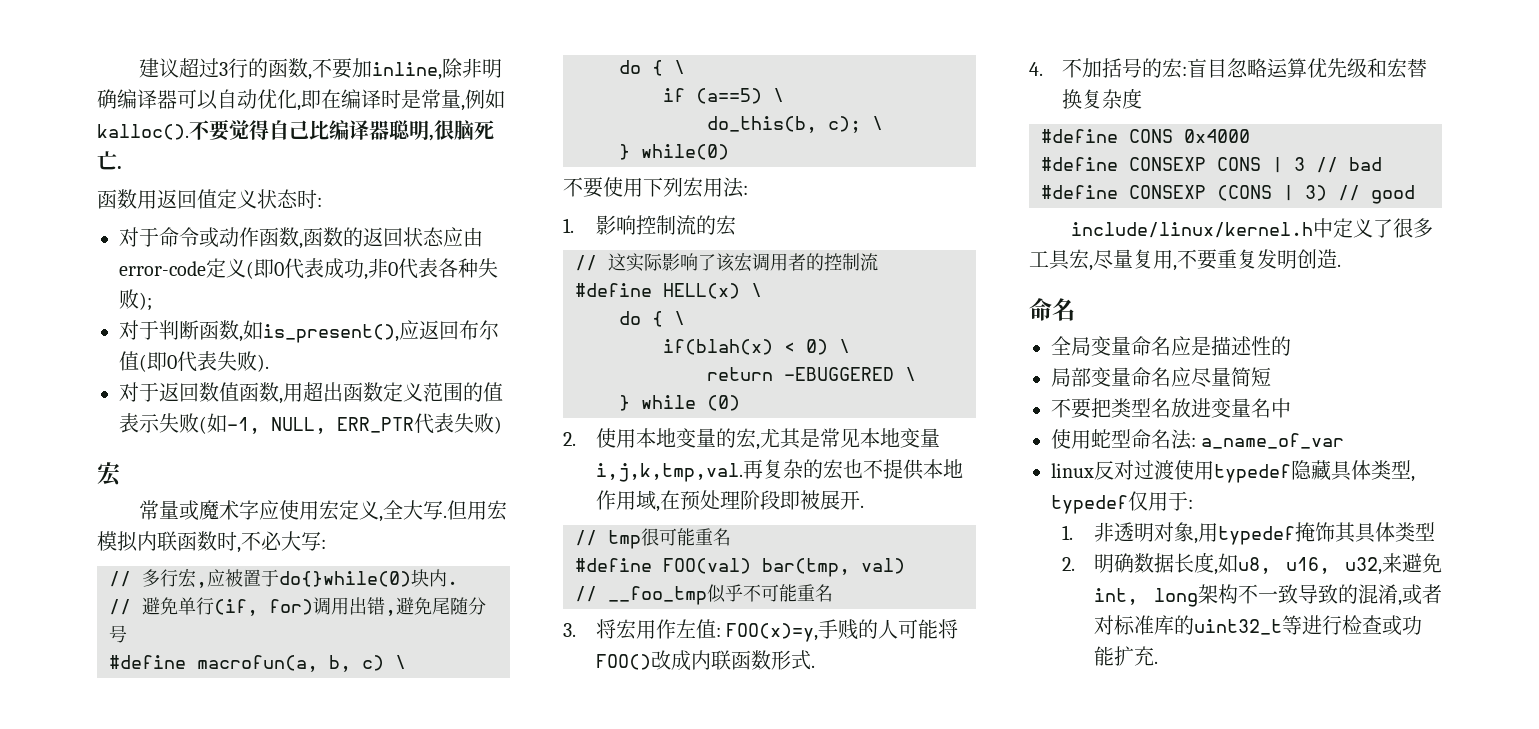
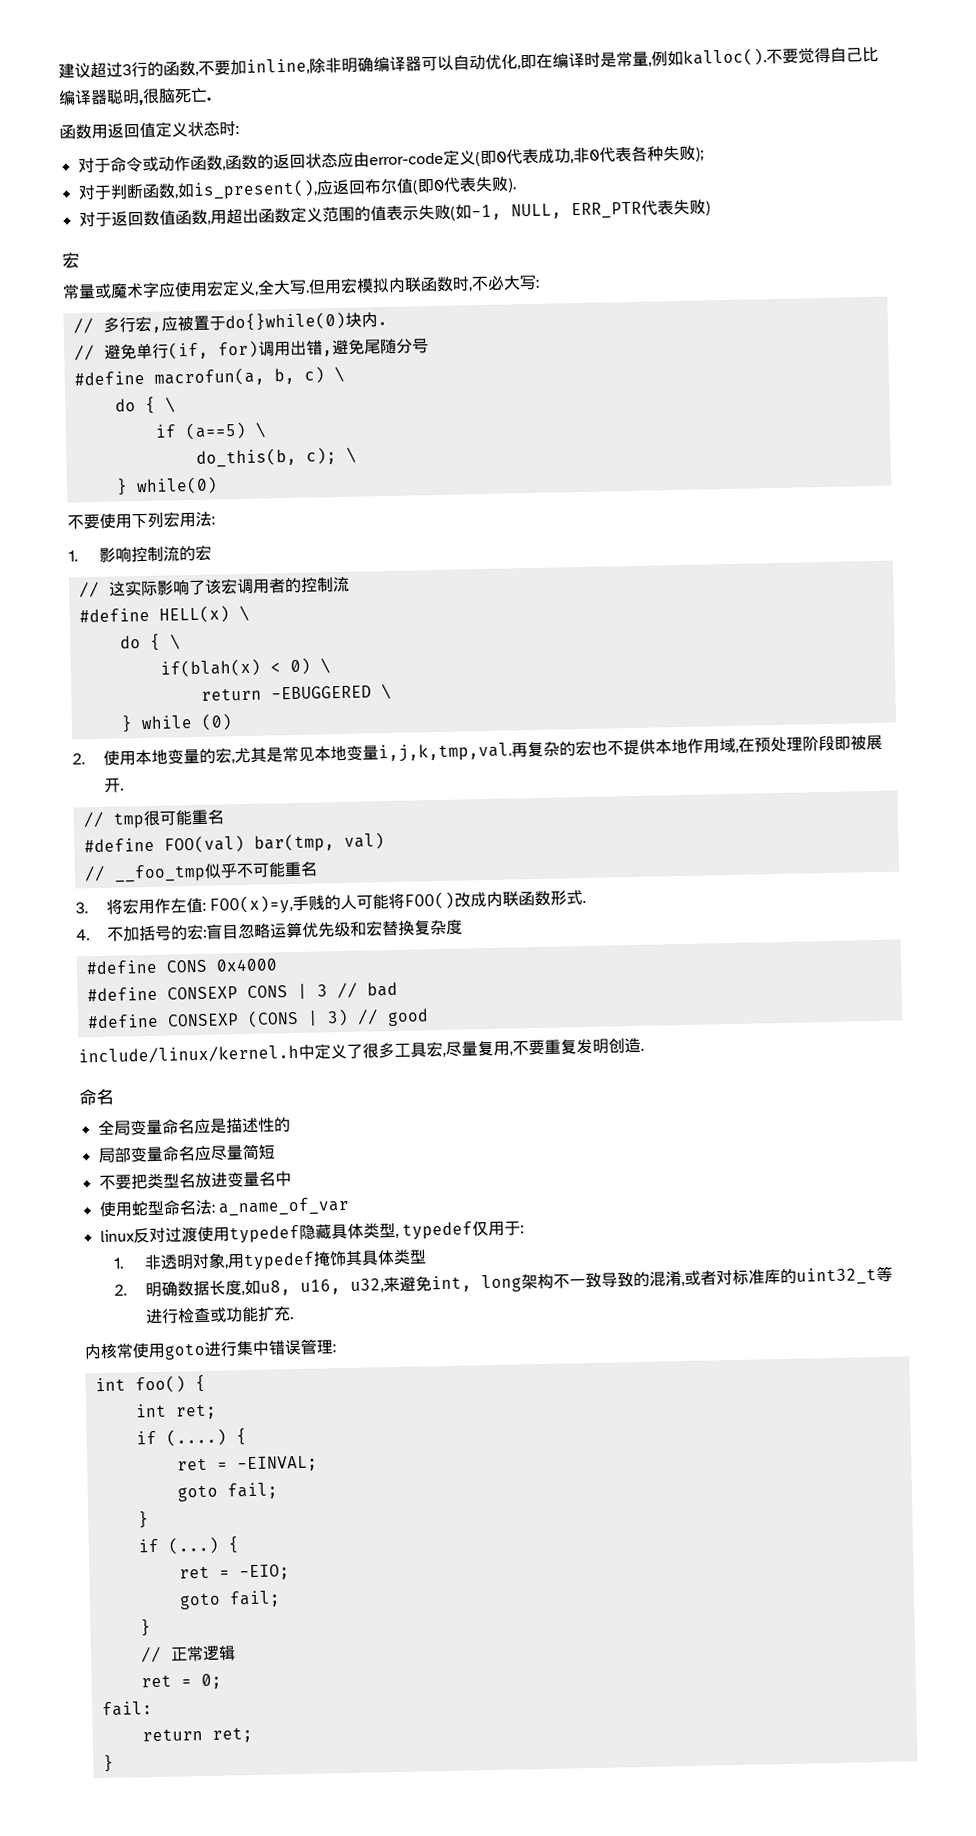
+ 内核常使用goto进行集中错误管理:
+ int foo() {
+ int ret;
+ if (....) {
+ ret = -EINVAL;
+ goto fail;
+ }
+ if (...) {
+ ret = -EIO;
+ goto fail;
+ }
+ // 正常逻辑
+ ret = 0;
+ fail:
+ return ret;
+ }

